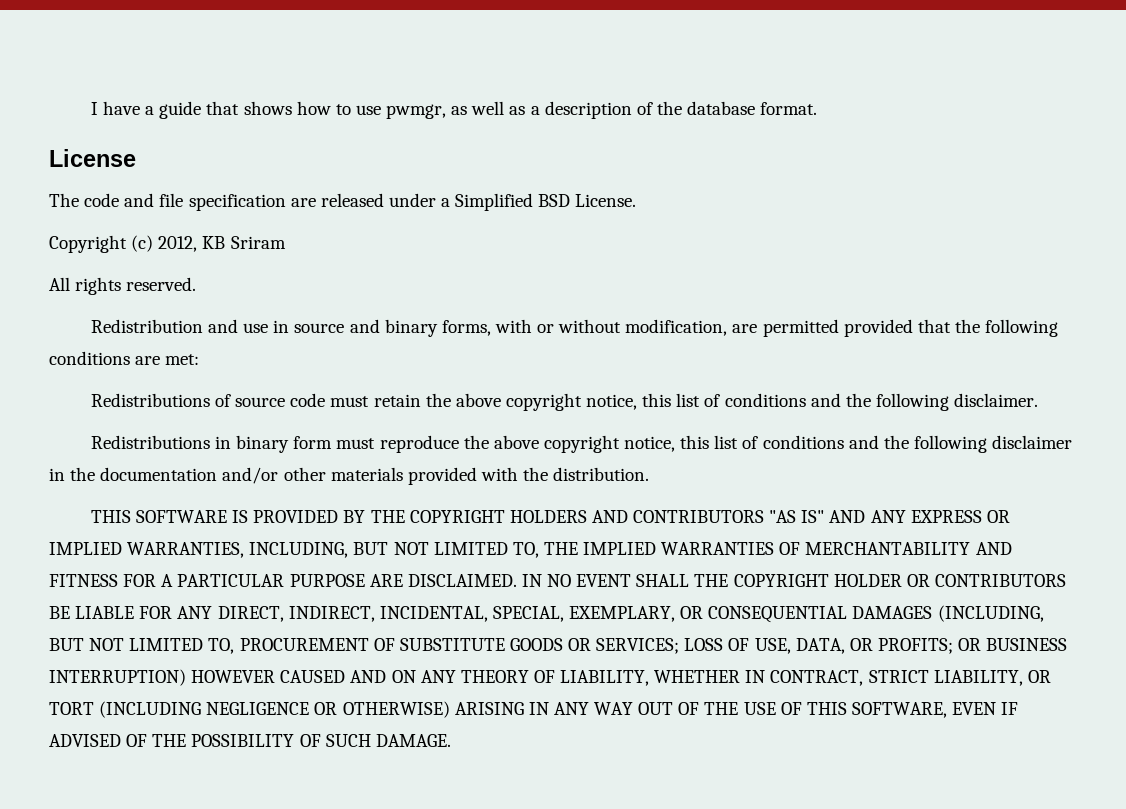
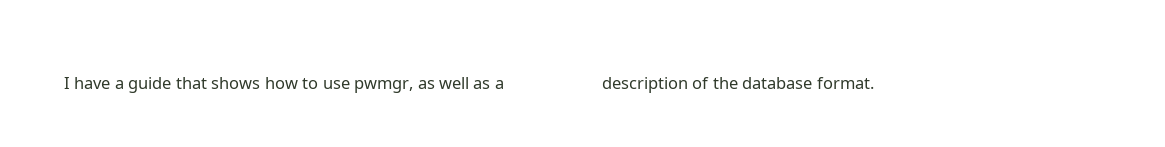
- License
- The code and file specification are released under a Simplified BSD License.
- Copyright (c) 2012, KB Sriram
- All rights reserved.
- Redistribution and use in source and binary forms, with or without modification, are permitted provided that the following conditions are met:
- Redistributions of source code must retain the above copyright notice, this list of conditions and the following disclaimer.
- Redistributions in binary form must reproduce the above copyright notice, this list of conditions and the following disclaimer in the documentation and/or other materials provided with the distribution.
- THIS SOFTWARE IS PROVIDED BY THE COPYRIGHT HOLDERS AND CONTRIBUTORS "AS IS" AND ANY EXPRESS OR IMPLIED WARRANTIES, INCLUDING, BUT NOT LIMITED TO, THE IMPLIED WARRANTIES OF MERCHANTABILITY AND FITNESS FOR A PARTICULAR PURPOSE ARE DISCLAIMED. IN NO EVENT SHALL THE COPYRIGHT HOLDER OR CONTRIBUTORS BE LIABLE FOR ANY DIRECT, INDIRECT, INCIDENTAL, SPECIAL, EXEMPLARY, OR CONSEQUENTIAL DAMAGES (INCLUDING, BUT NOT LIMITED TO, PROCUREMENT OF SUBSTITUTE GOODS OR SERVICES; LOSS OF USE, DATA, OR PROFITS; OR BUSINESS INTERRUPTION) HOWEVER CAUSED AND ON ANY THEORY OF LIABILITY, WHETHER IN CONTRACT, STRICT LIABILITY, OR TORT (INCLUDING NEGLIGENCE OR OTHERWISE) ARISING IN ANY WAY OUT OF THE USE OF THIS SOFTWARE, EVEN IF ADVISED OF THE POSSIBILITY OF SUCH DAMAGE.

